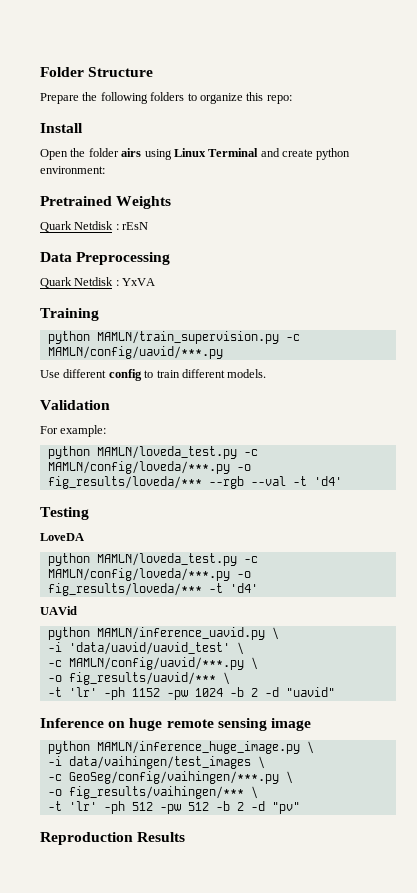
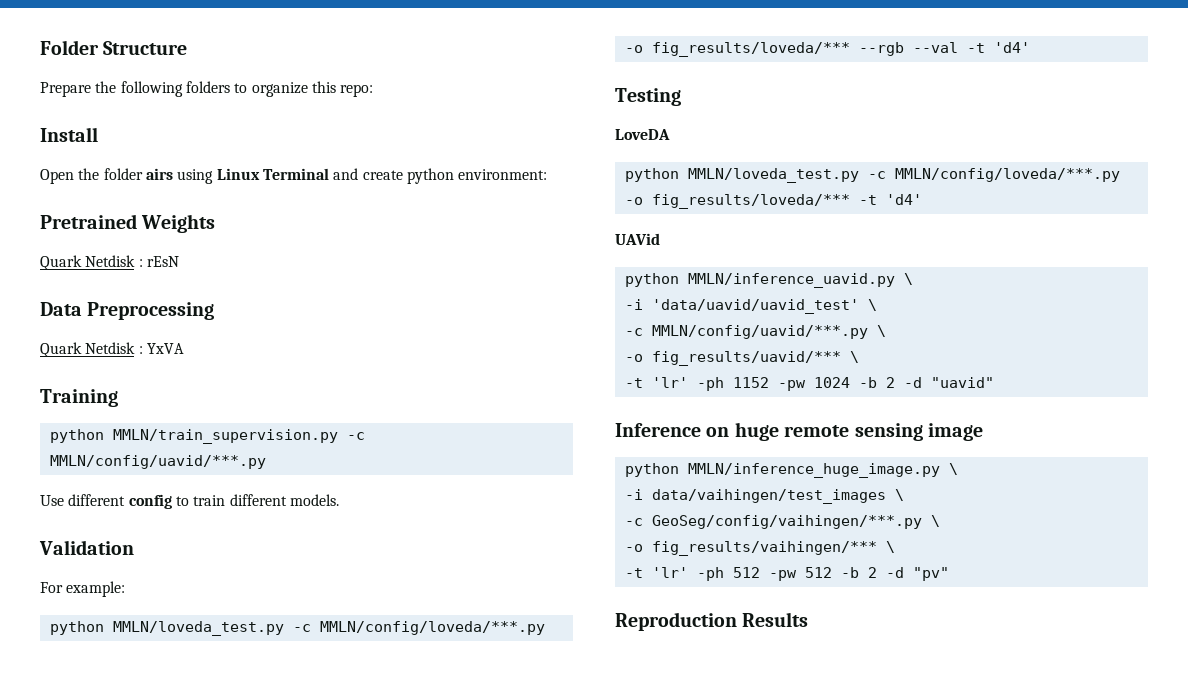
- python MAMLN/train_supervision.py -c MAMLN/config/uavid/***.py
+ python MMLN/train_supervision.py -c MMLN/config/uavid/***.py
- python MAMLN/loveda_test.py -c MAMLN/config/loveda/***.py -o fig_results/loveda/*** --rgb --val -t 'd4'
+ python MMLN/loveda_test.py -c MMLN/config/loveda/***.py -o fig_results/loveda/*** --rgb --val -t 'd4'
- python MAMLN/loveda_test.py -c MAMLN/config/loveda/***.py -o fig_results/loveda/*** -t 'd4'
+ python MMLN/loveda_test.py -c MMLN/config/loveda/***.py -o fig_results/loveda/*** -t 'd4'
- python MAMLN/inference_uavid.py \
+ python MMLN/inference_uavid.py \
- -c MAMLN/config/uavid/***.py \
+ -c MMLN/config/uavid/***.py \
- python MAMLN/inference_huge_image.py \
+ python MMLN/inference_huge_image.py \

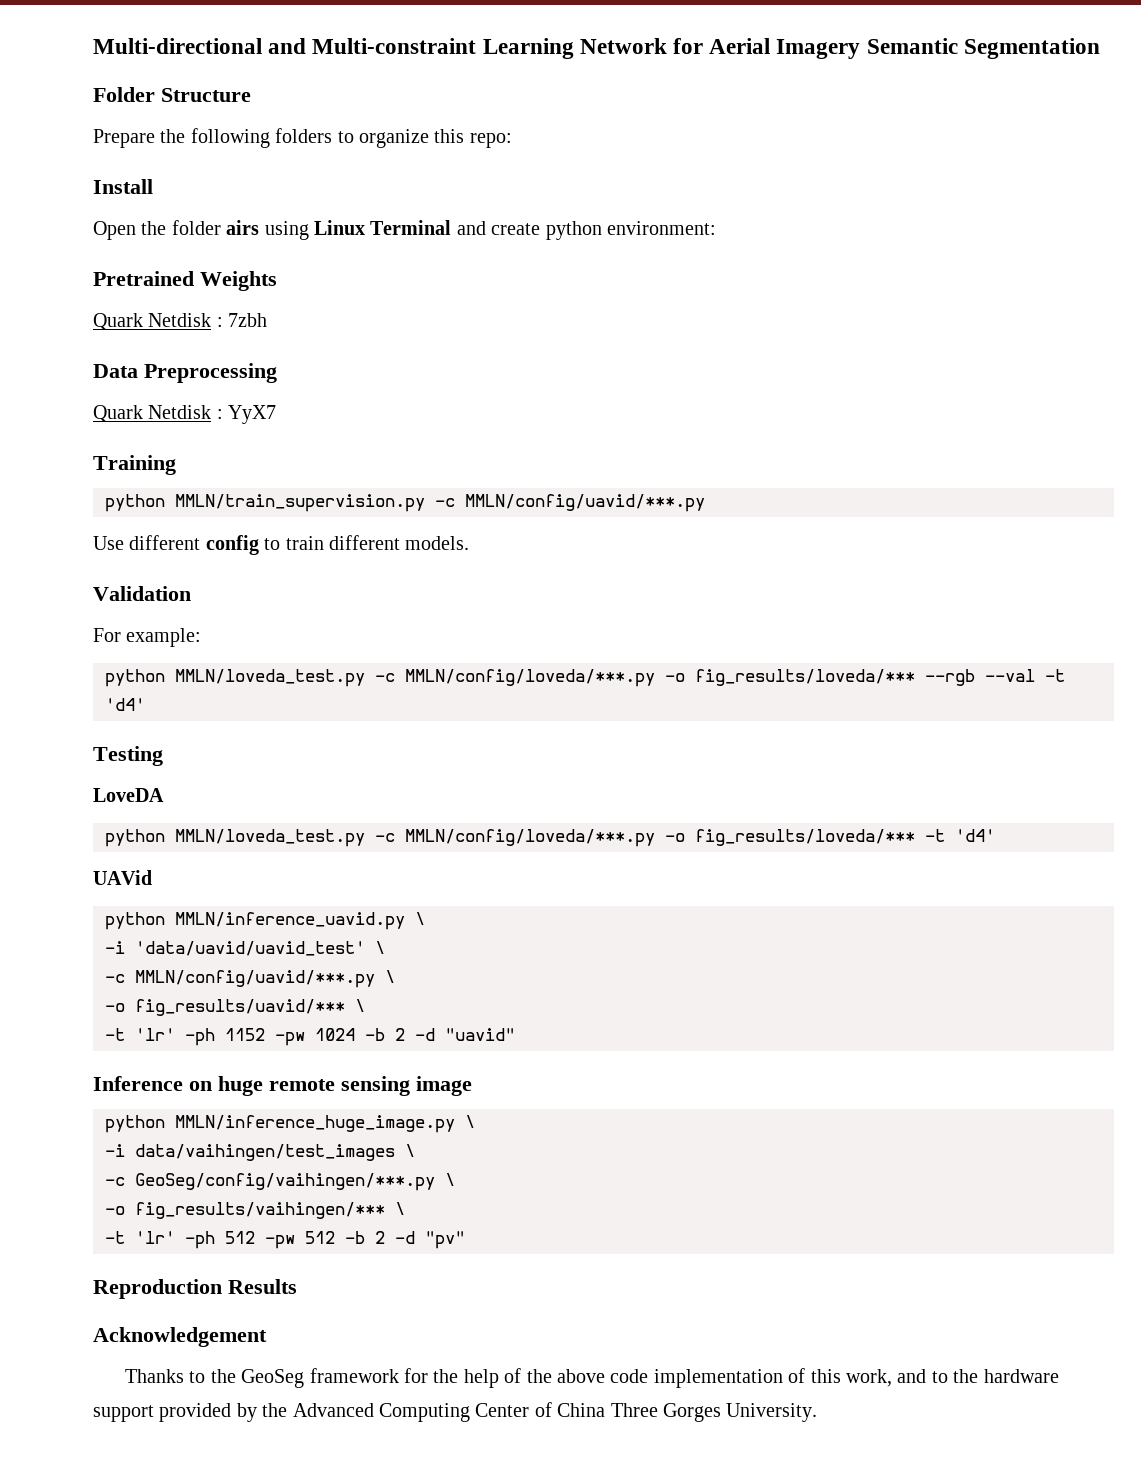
+ Multi-directional and Multi-constraint Learning Network for Aerial Imagery Semantic Segmentation
- Quark Netdisk : rEsN
+ Quark Netdisk : 7zbh
- Quark Netdisk : YxVA
+ Quark Netdisk : YyX7
+ Acknowledgement
+ Thanks to the GeoSeg framework for the help of the above code implementation of this work, and to the hardware support provided by the Advanced Computing Center of China Three Gorges University.

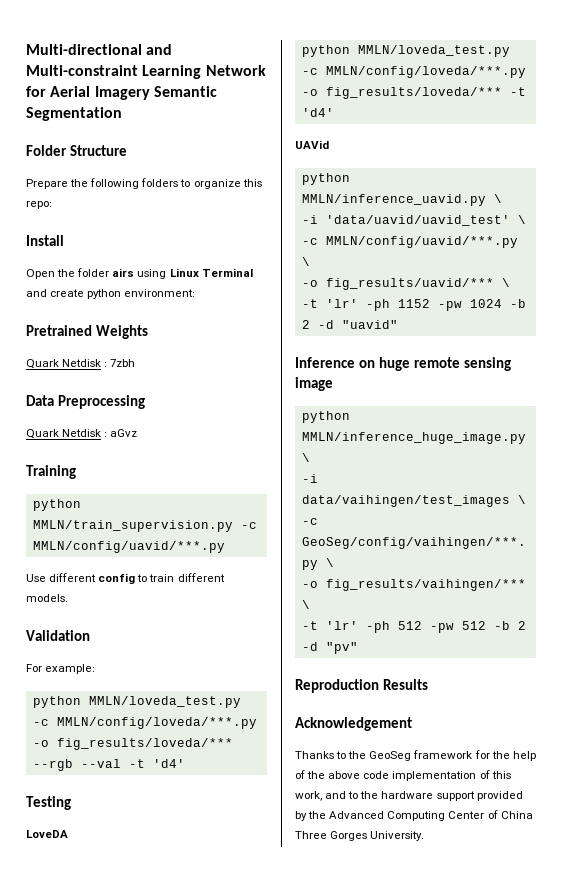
- Quark Netdisk : YyX7
+ Quark Netdisk : aGvz

